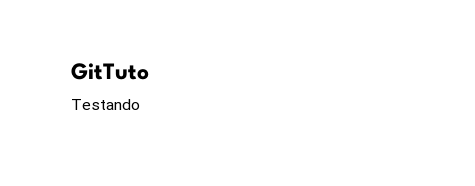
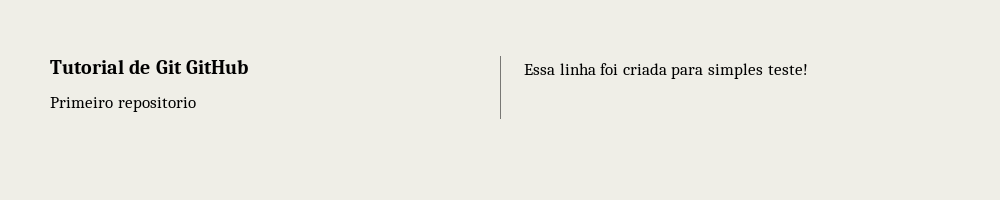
- GitTuto
- Testando
+ Tutorial de Git GitHub
+ Primeiro repositorio
+ Essa linha foi criada para simples teste!

